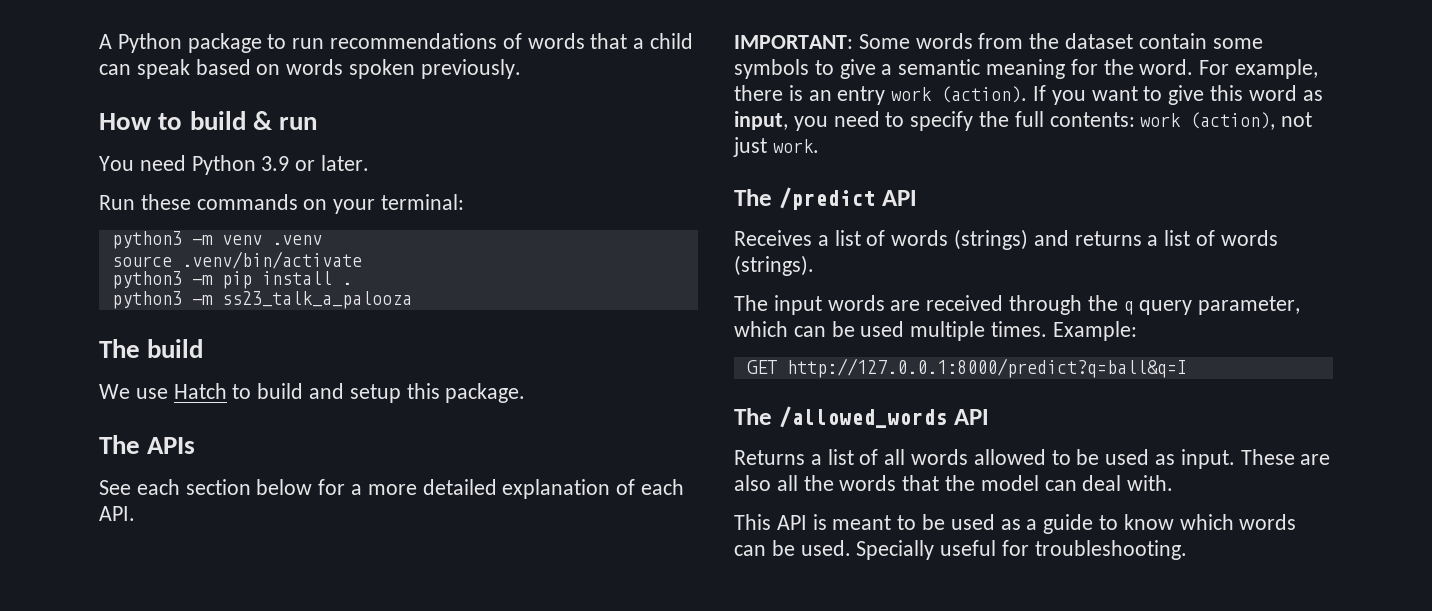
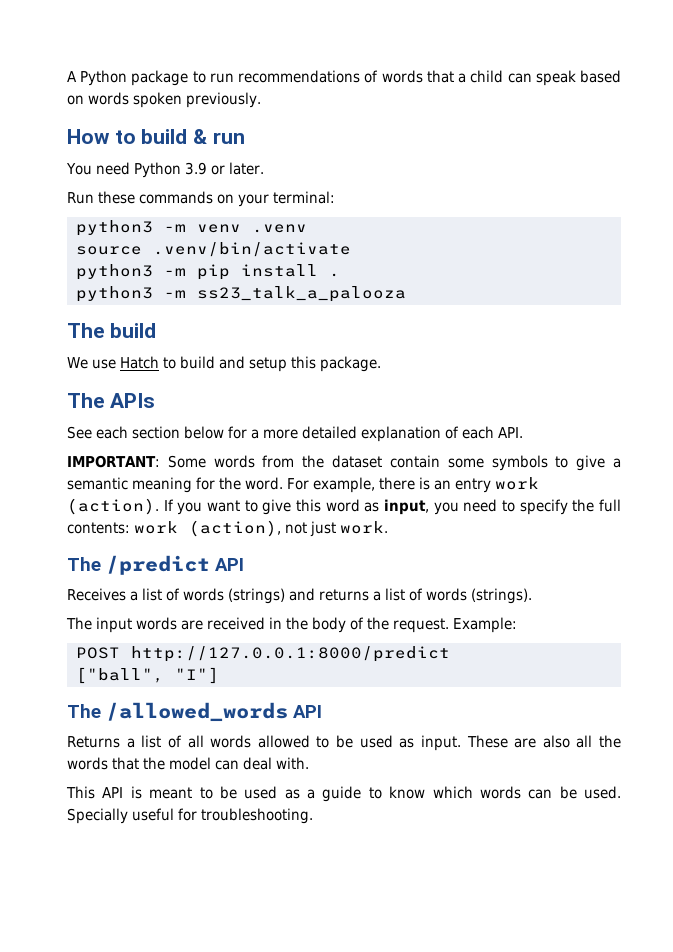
- The input words are received through the q query parameter, which can be used multiple times. Example:
- GET http://127.0.0.1:8000/predict?q=ball&q=I
+ The input words are received in the body of the request. Example:
+ POST http://127.0.0.1:8000/predict
+ ["ball", "I"]

